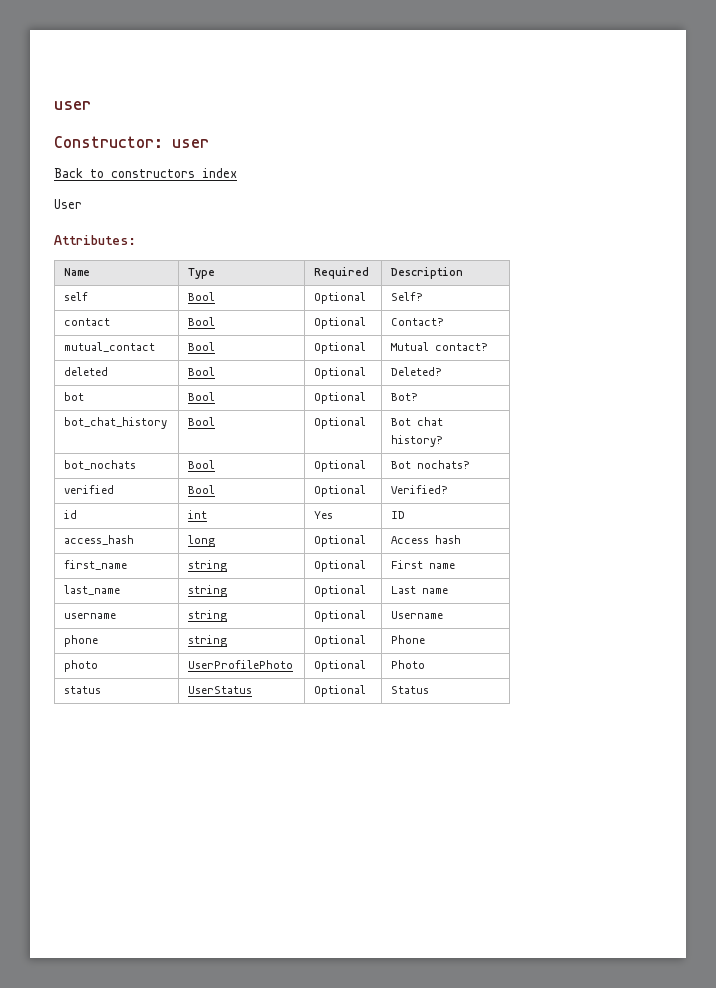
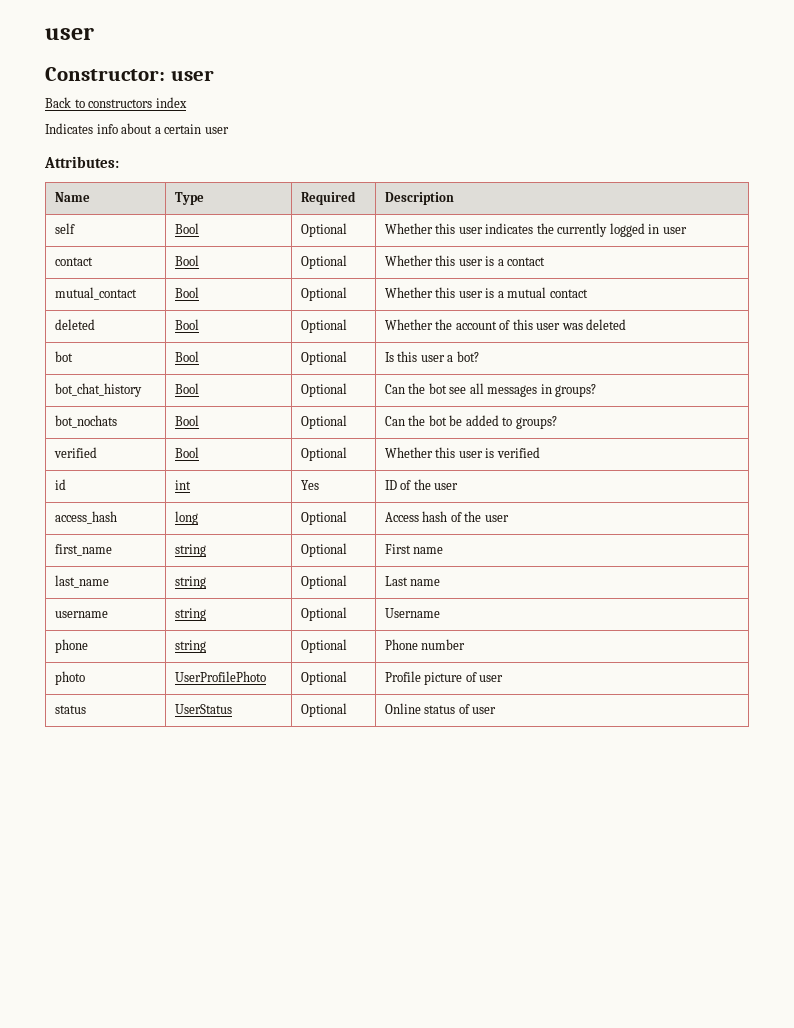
- User
+ Indicates info about a certain user
- self | Bool | Optional | Self?
- contact | Bool | Optional | Contact?
- mutual_contact | Bool | Optional | Mutual contact?
- deleted | Bool | Optional | Deleted?
- bot | Bool | Optional | Bot?
- bot_chat_history | Bool | Optional | Bot chat history?
- bot_nochats | Bool | Optional | Bot nochats?
- verified | Bool | Optional | Verified?
+ self | Bool | Optional | Whether this user indicates the currently logged in user
+ contact | Bool | Optional | Whether this user is a contact
+ mutual_contact | Bool | Optional | Whether this user is a mutual contact
+ deleted | Bool | Optional | Whether the account of this user was deleted
+ bot | Bool | Optional | Is this user a bot?
+ bot_chat_history | Bool | Optional | Can the bot see all messages in groups?
+ bot_nochats | Bool | Optional | Can the bot be added to groups?
+ verified | Bool | Optional | Whether this user is verified
- id | int | Yes | ID
+ id | int | Yes | ID of the user
- access_hash | long | Optional | Access hash
+ access_hash | long | Optional | Access hash of the user
- phone | string | Optional | Phone
+ phone | string | Optional | Phone number
- photo | UserProfilePhoto | Optional | Photo
+ photo | UserProfilePhoto | Optional | Profile picture of user
- status | UserStatus | Optional | Status
+ status | UserStatus | Optional | Online status of user

